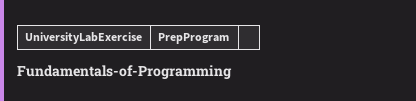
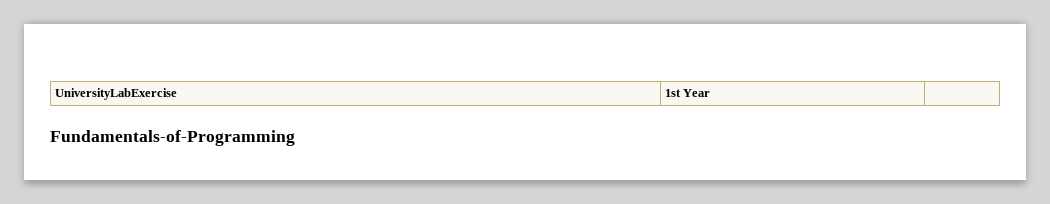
- UniversityLabExercise | PrepProgram |
+ UniversityLabExercise | 1st Year |

